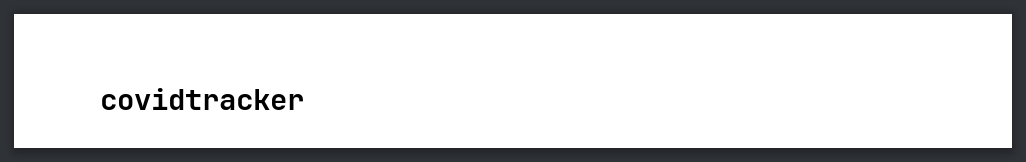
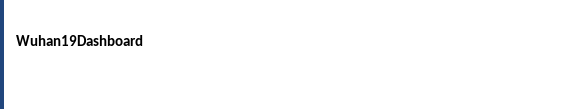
- covidtracker
+ Wuhan19Dashboard

